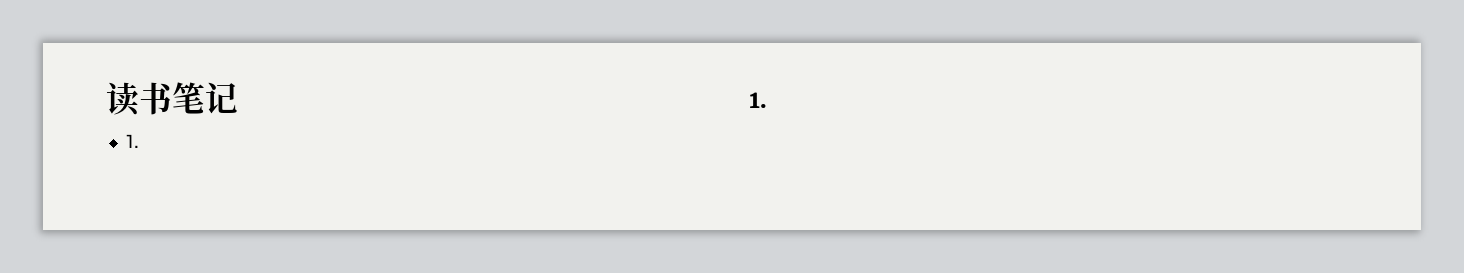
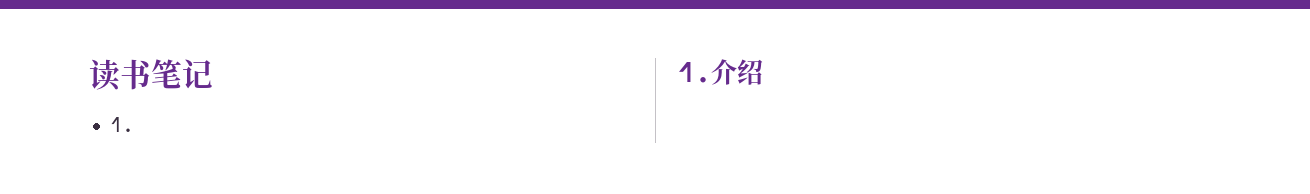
  读书笔记
  1.
- 1.
+ 1.介绍

